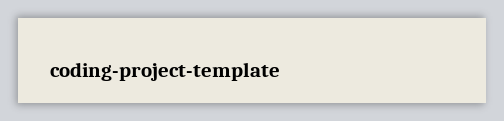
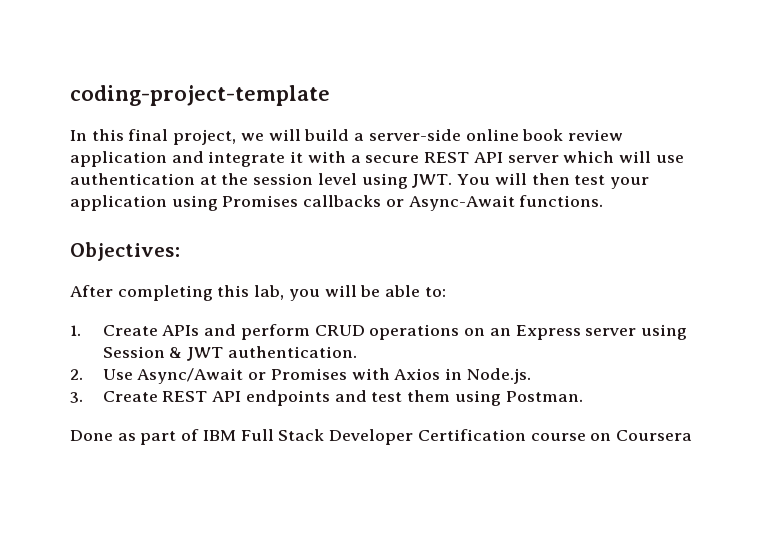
+ In this final project, we will build a server-side online book review application and integrate it with a secure REST API server which will use authentication at the session level using JWT. You will then test your application using Promises callbacks or Async-Await functions.
+ Objectives:
+ After completing this lab, you will be able to:
+ 1. Create APIs and perform CRUD operations on an Express server using Session & JWT authentication.
+ 2. Use Async/Await or Promises with Axios in Node.js.
+ 3. Create REST API endpoints and test them using Postman.
+ Done as part of IBM Full Stack Developer Certification course on Coursera

